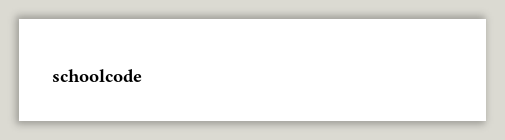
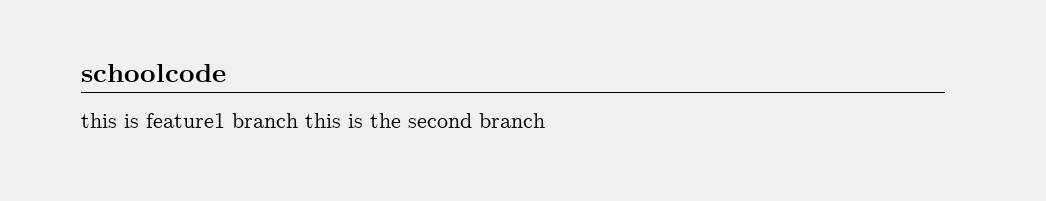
+ this is feature1 branch this is the second branch

